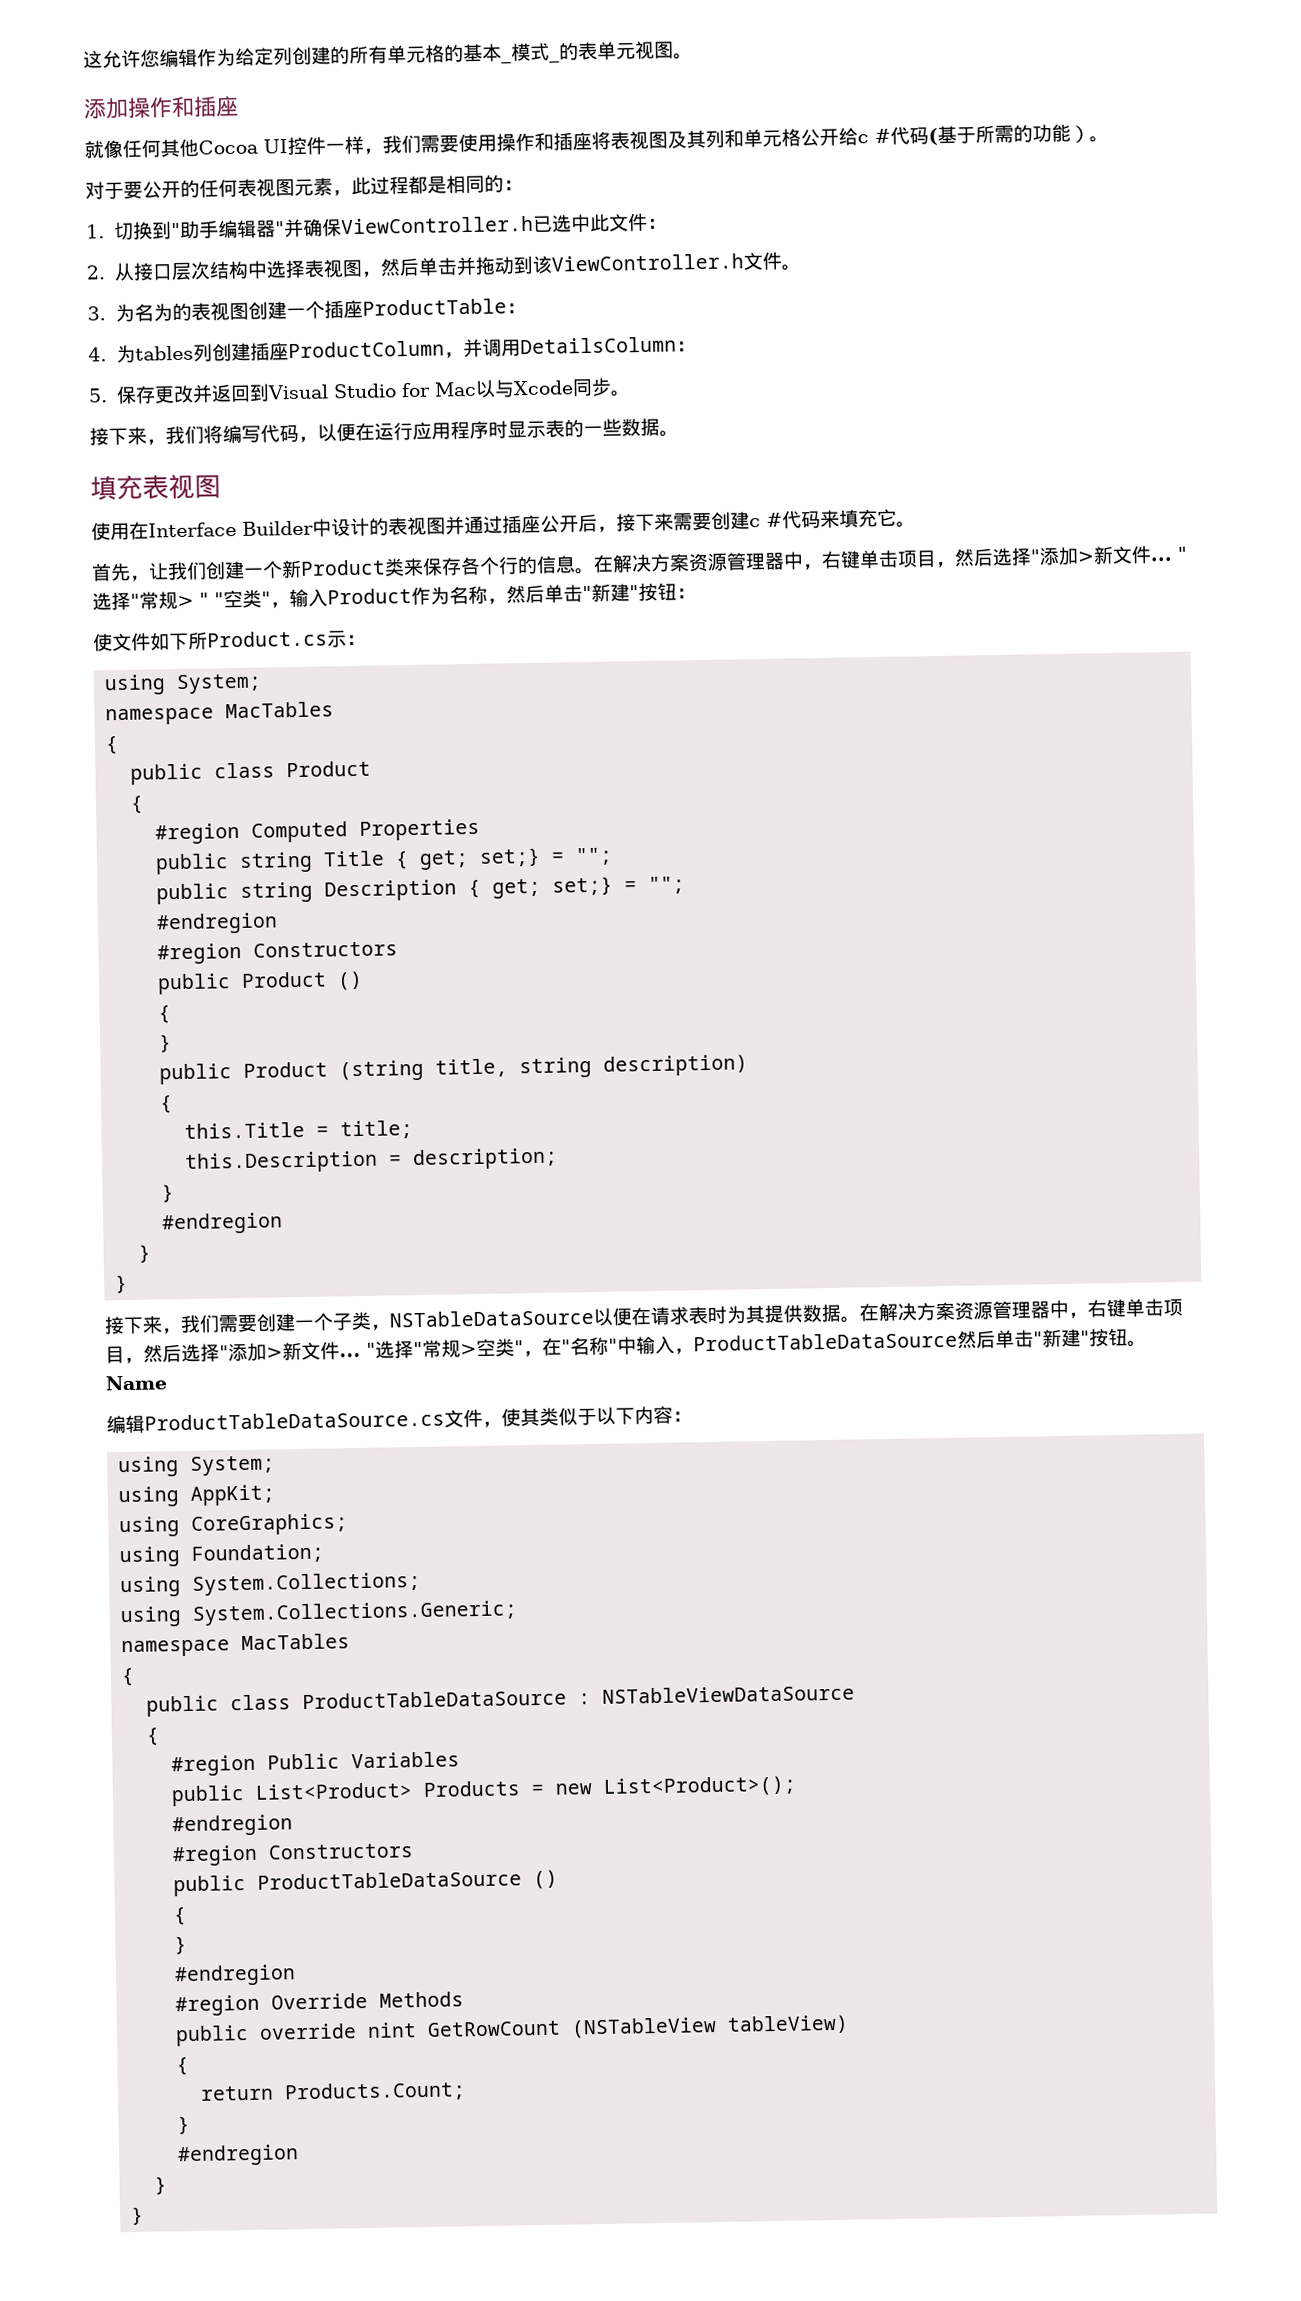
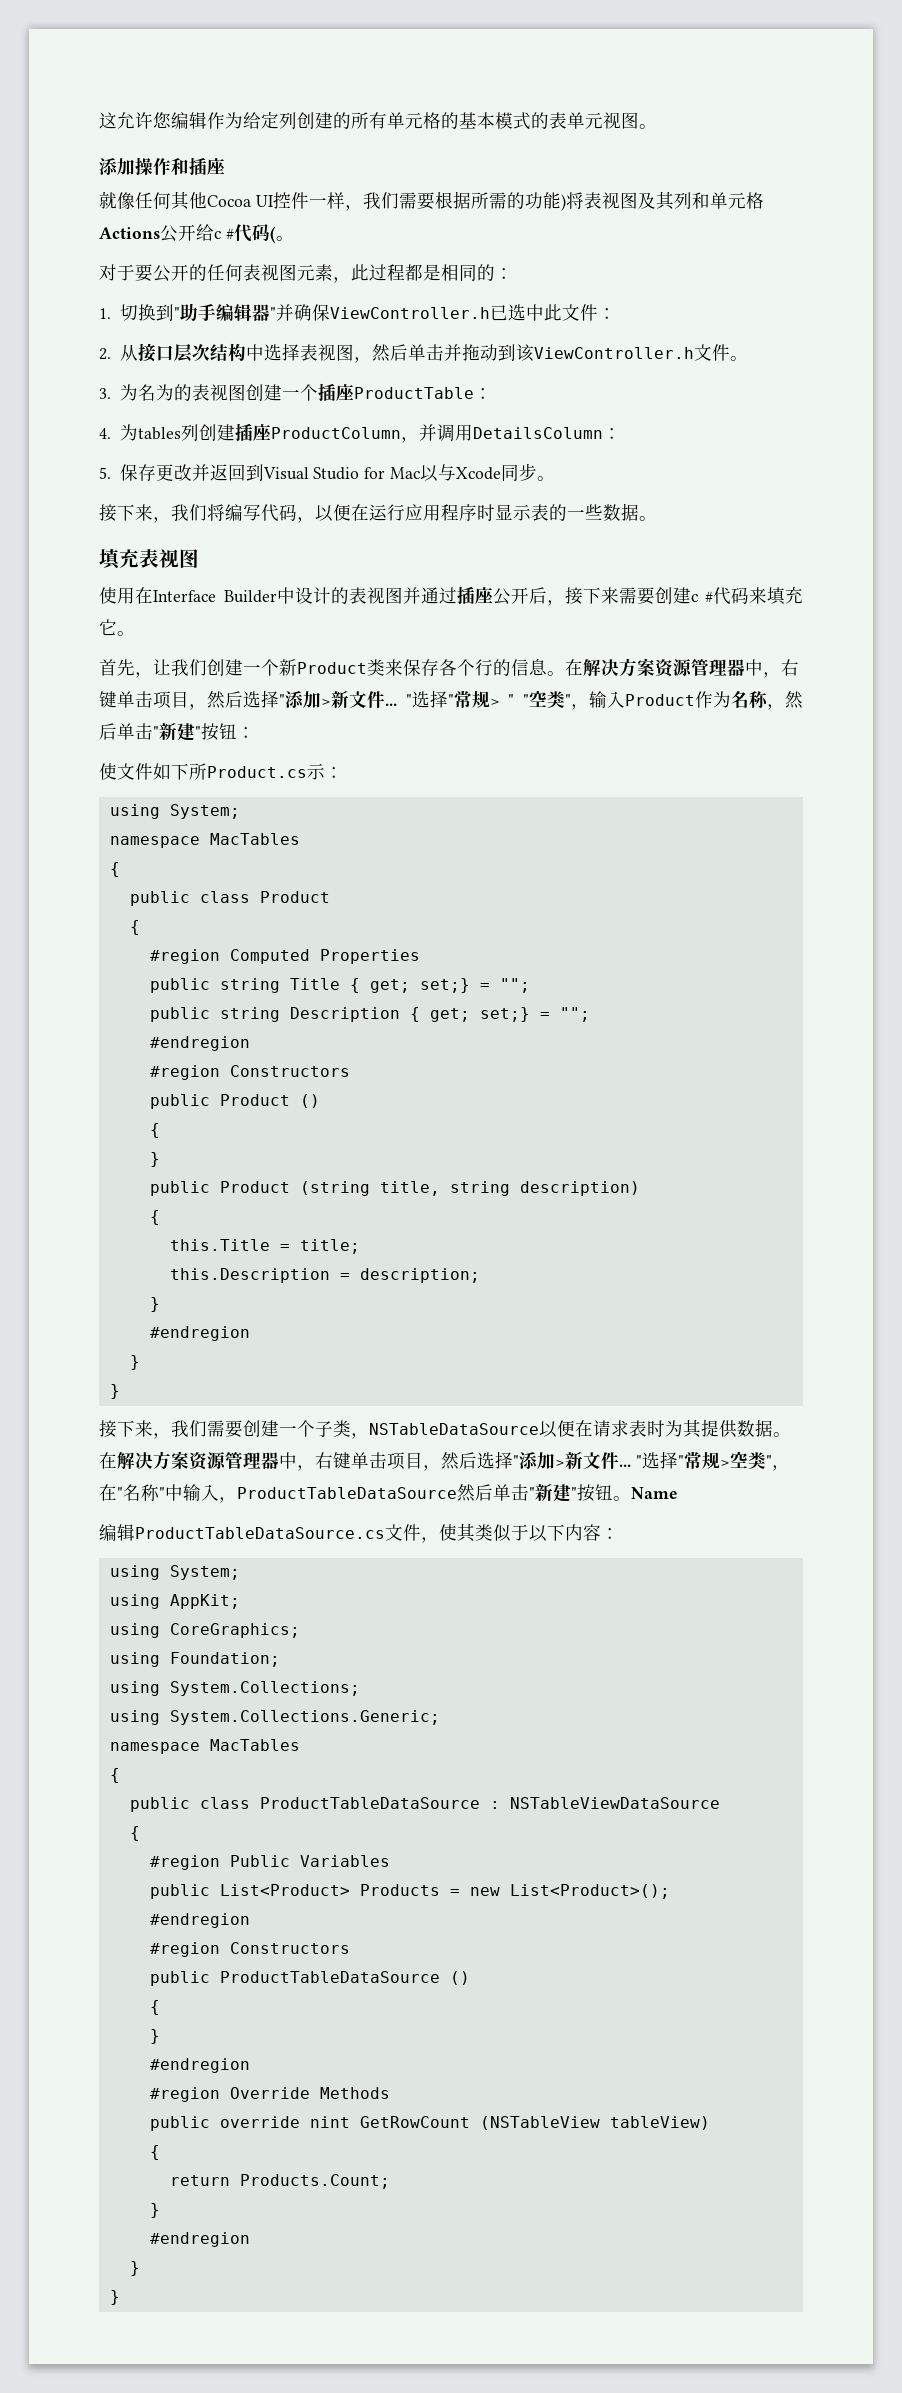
- 这允许您编辑作为给定列创建的所有单元格的基本_模式_的表单元视图。
+ 这允许您编辑作为给定列创建的所有单元格的基本模式的表单元视图。
- 就像任何其他Cocoa UI控件一样，我们需要使用操作和插座将表视图及其列和单元格公开给c #代码(基于所需的功能）。
+ 就像任何其他Cocoa UI控件一样，我们需要根据所需的功能)将表视图及其列和单元格Actions公开给c #代码(。

